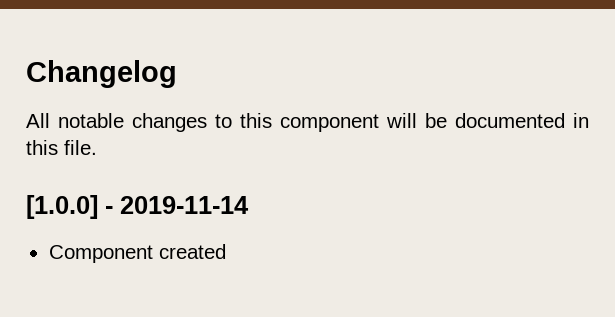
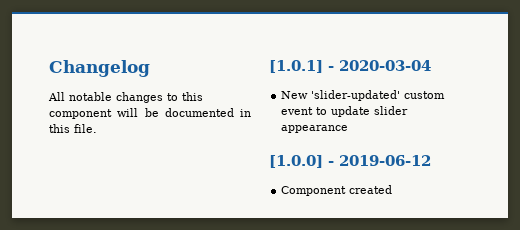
+ [1.0.1] - 2020-03-04
+ New 'slider-updated' custom event to update slider appearance
- [1.0.0] - 2019-11-14
+ [1.0.0] - 2019-06-12

